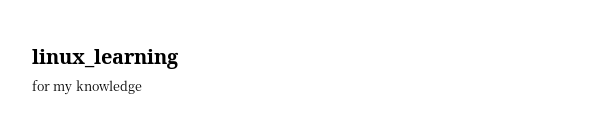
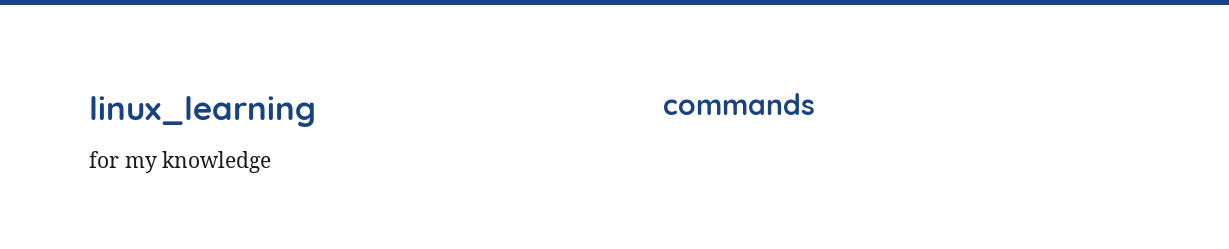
+ commands

